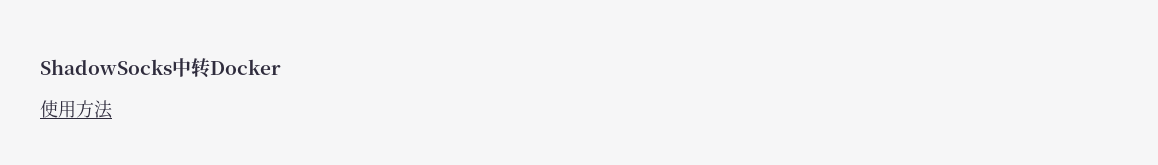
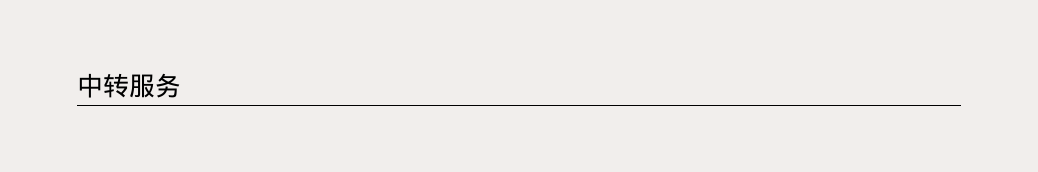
- ShadowSocks中转Docker
- 使用方法
+ 中转服务

